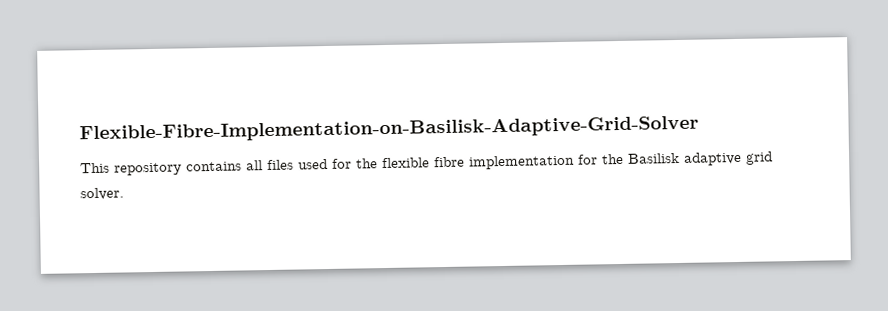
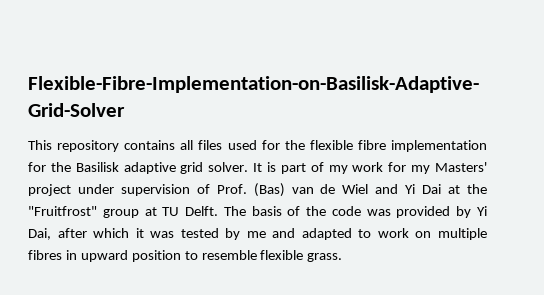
+ It is part of my work for my Masters' project under supervision of Prof. (Bas) van de Wiel and Yi Dai at the "Fruitfrost" group at TU Delft. The basis of the code was provided by Yi Dai, after which it was tested by me and adapted to work on multiple fibres in upward position to resemble flexible grass.

